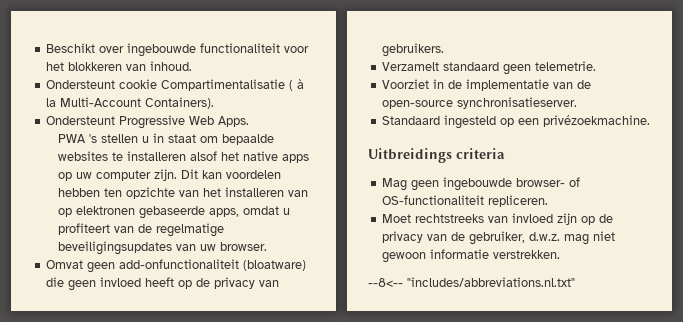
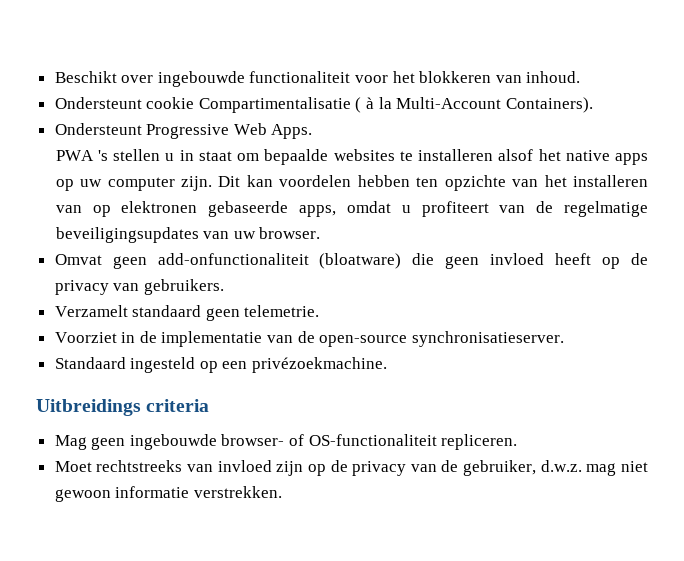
- --8<-- "includes/abbreviations.nl.txt"

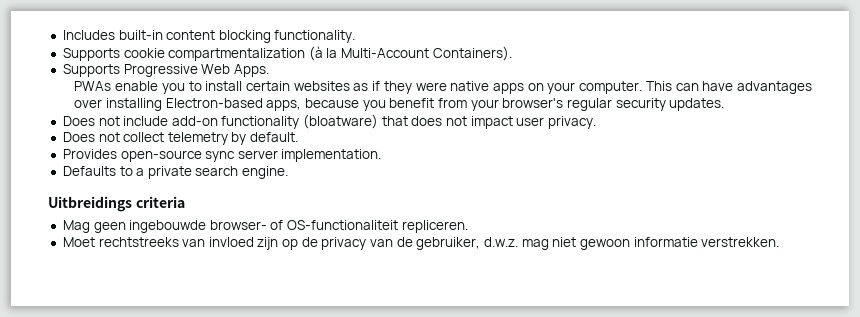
- Beschikt over ingebouwde functionaliteit voor het blokkeren van inhoud.
- Ondersteunt cookie Compartimentalisatie ( à la Multi-Account Containers).
+ Includes built-in content blocking functionality.
+ Supports cookie compartmentalization (à la Multi-Account Containers).
- Ondersteunt Progressive Web Apps.
+ Supports Progressive Web Apps.
- PWA 's stellen u in staat om bepaalde websites te installeren alsof het native apps op uw computer zijn. Dit kan voordelen hebben ten opzichte van het installeren van op elektronen gebaseerde apps, omdat u profiteert van de regelmatige beveiligingsupdates van uw browser.
- Omvat geen add-onfunctionaliteit (bloatware) die geen invloed heeft op de privacy van gebruikers.
- Verzamelt standaard geen telemetrie.
- Voorziet in de implementatie van de open-source synchronisatieserver.
- Standaard ingesteld op een privézoekmachine.
+ PWAs enable you to install certain websites as if they were native apps on your computer. This can have advantages over installing Electron-based apps, because you benefit from your browser's regular security updates.
+ Does not include add-on functionality (bloatware) that does not impact user privacy.
+ Does not collect telemetry by default.
+ Provides open-source sync server implementation.
+ Defaults to a private search engine.

